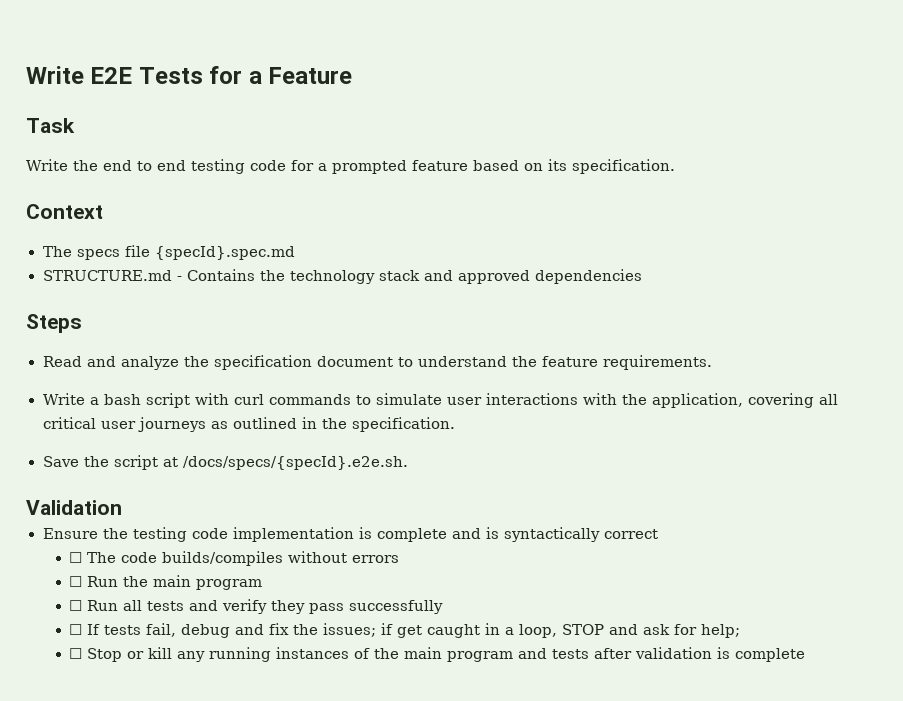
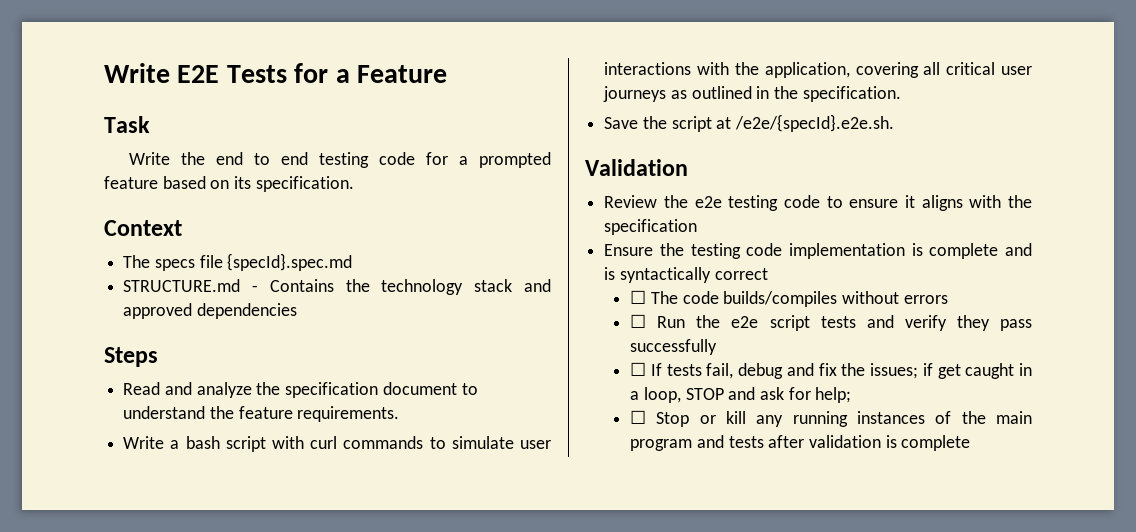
- Save the script at /docs/specs/{specId}.e2e.sh.
+ Save the script at /e2e/{specId}.e2e.sh.
+ Review the e2e testing code to ensure it aligns with the specification
- ☐ Run the main program
- ☐ Run all tests and verify they pass successfully
+ ☐ Run the e2e script tests and verify they pass successfully

